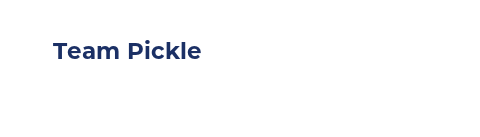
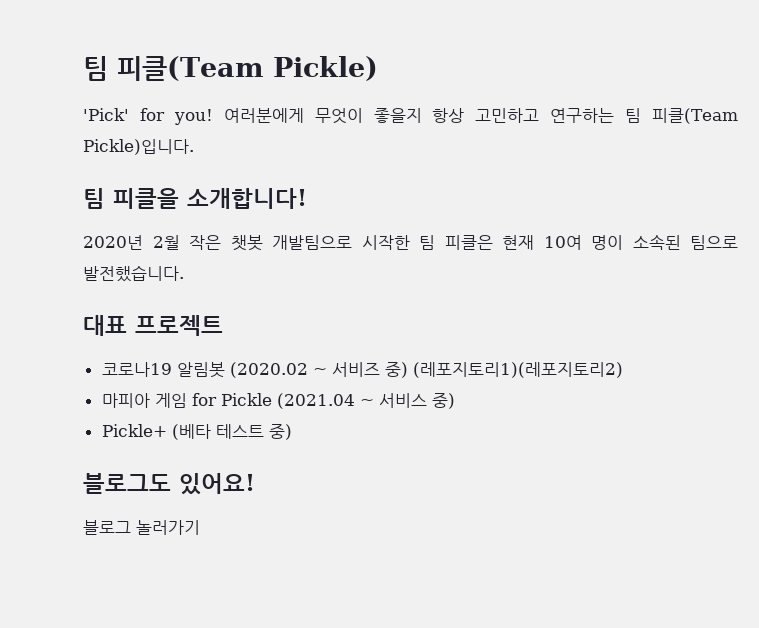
- Team Pickle
+ 팀 피클(Team Pickle)
+ 'Pick' for you! 여러분에게 무엇이 좋을지 항상 고민하고 연구하는 팀 피클(Team Pickle)입니다.
+ 팀 피클을 소개합니다!
+ 2020년 2월 작은 챗봇 개발팀으로 시작한 팀 피클은 현재 10여 명이 소속된 팀으로 발전했습니다.
+ 대표 프로젝트
+ 코로나19 알림봇 (2020.02 ~ 서비즈 중) (레포지토리1)(레포지토리2)
+ 마피아 게임 for Pickle (2021.04 ~ 서비스 중)
+ Pickle+ (베타 테스트 중)
+ 블로그도 있어요!
+ 블로그 놀러가기

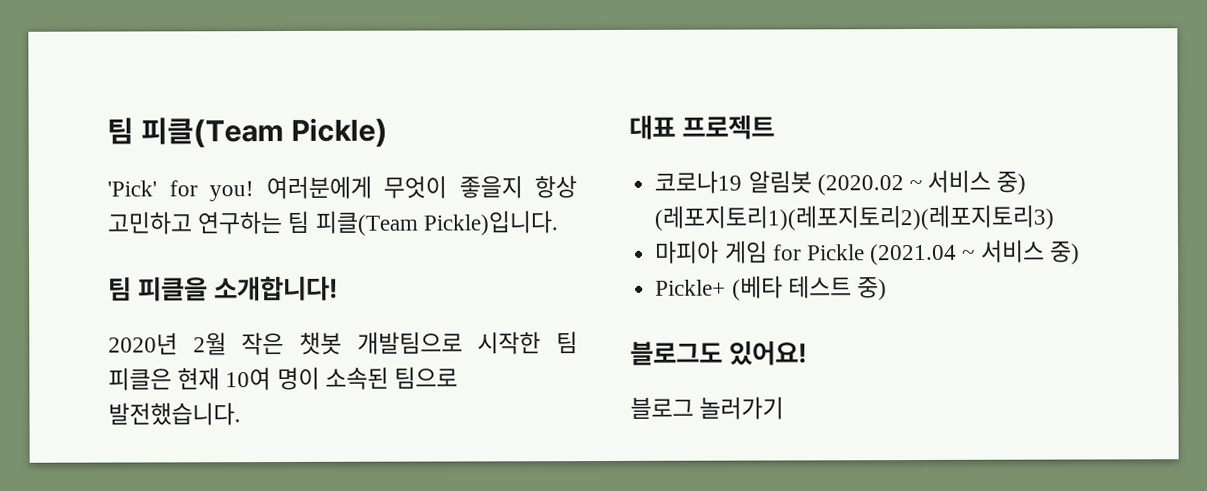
- 코로나19 알림봇 (2020.02 ~ 서비즈 중) (레포지토리1)(레포지토리2)
+ 코로나19 알림봇 (2020.02 ~ 서비스 중) (레포지토리1)(레포지토리2)(레포지토리3)

